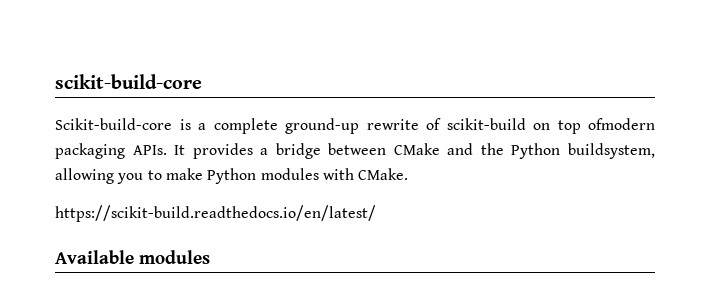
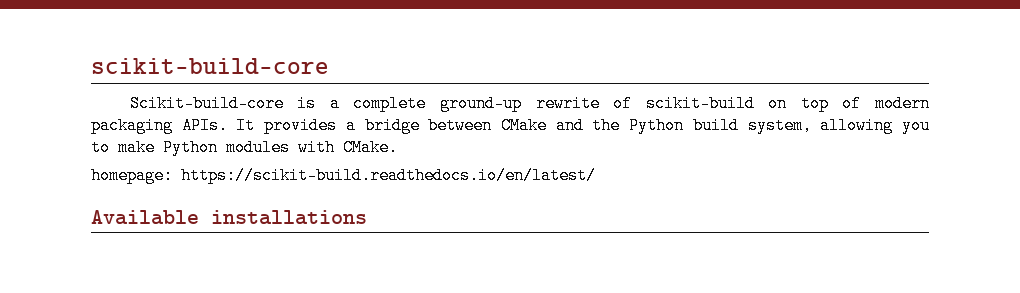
- Scikit-build-core is a complete ground-up rewrite of scikit-build on top ofmodern packaging APIs.
+ Scikit-build-core is a complete ground-up rewrite of scikit-build on top of modern packaging APIs.
- It provides a bridge between CMake and the Python buildsystem, allowing you to make Python modules with CMake.
+ It provides a bridge between CMake and the Python build system, allowing you to make Python modules with CMake.
- https://scikit-build.readthedocs.io/en/latest/
+ homepage: https://scikit-build.readthedocs.io/en/latest/
- Available modules
+ Available installations

